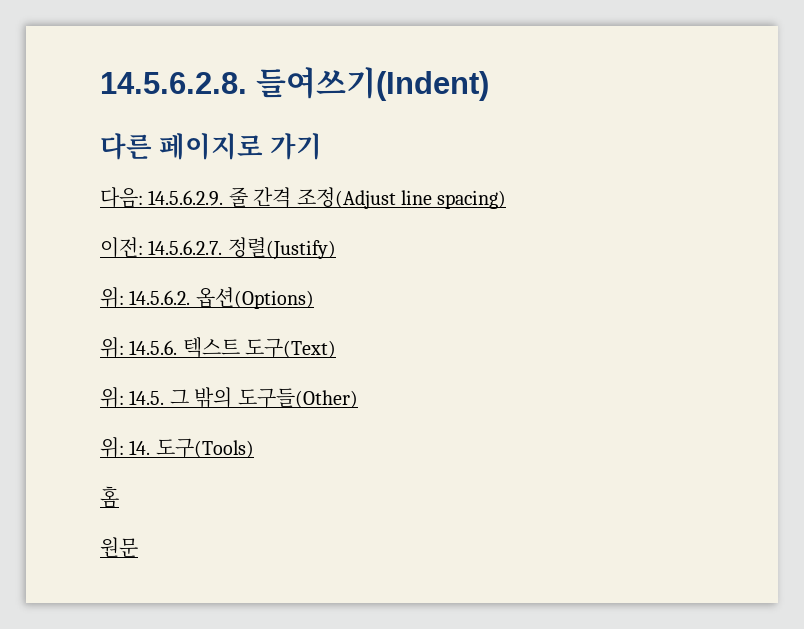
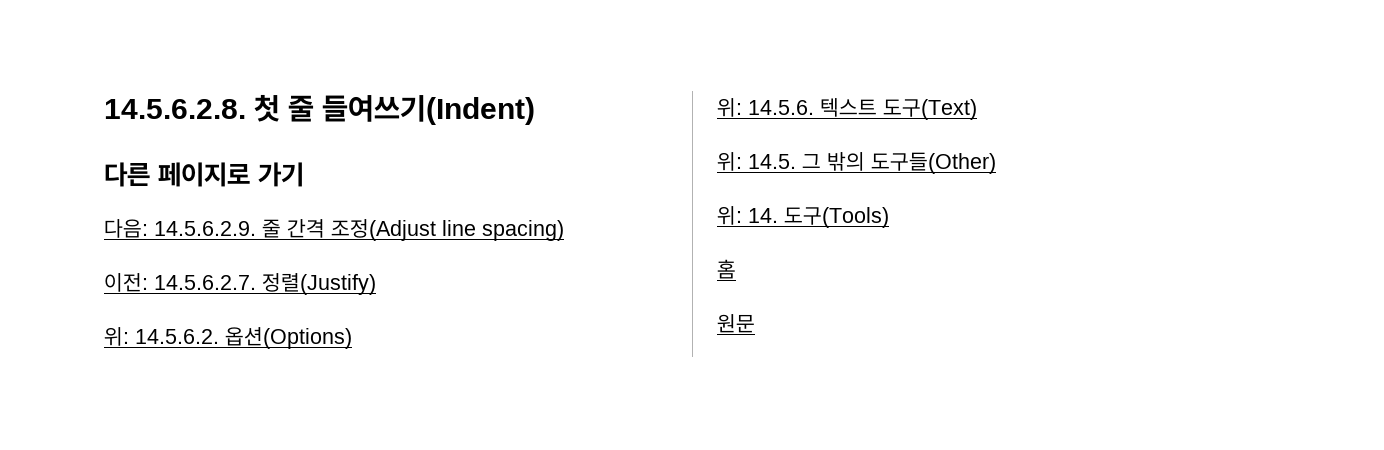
- 14.5.6.2.8. 들여쓰기(Indent)
+ 14.5.6.2.8. 첫 줄 들여쓰기(Indent)

